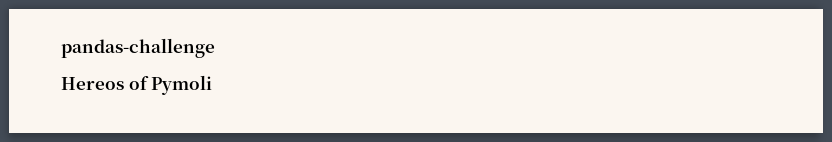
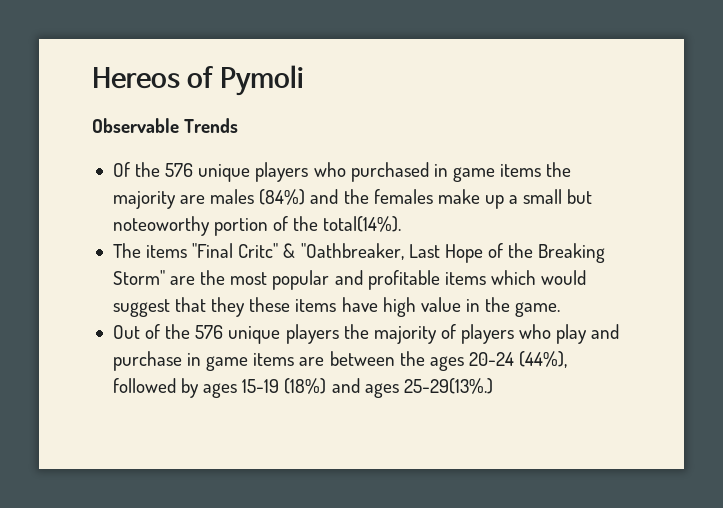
- pandas-challenge
+ Observable Trends
+ Of the 576 unique players who purchased in game items the majority are males (84%) and the females make up a small but noteoworthy portion of the total(14%).
+ The items "Final Critc" & "Oathbreaker, Last Hope of the Breaking Storm" are the most popular and profitable items which would suggest that they these items have high value in the game.
+ Out of the 576 unique players the majority of players who play and purchase in game items are between the ages 20-24 (44%), followed by ages 15-19 (18%) and ages 25-29(13%.)

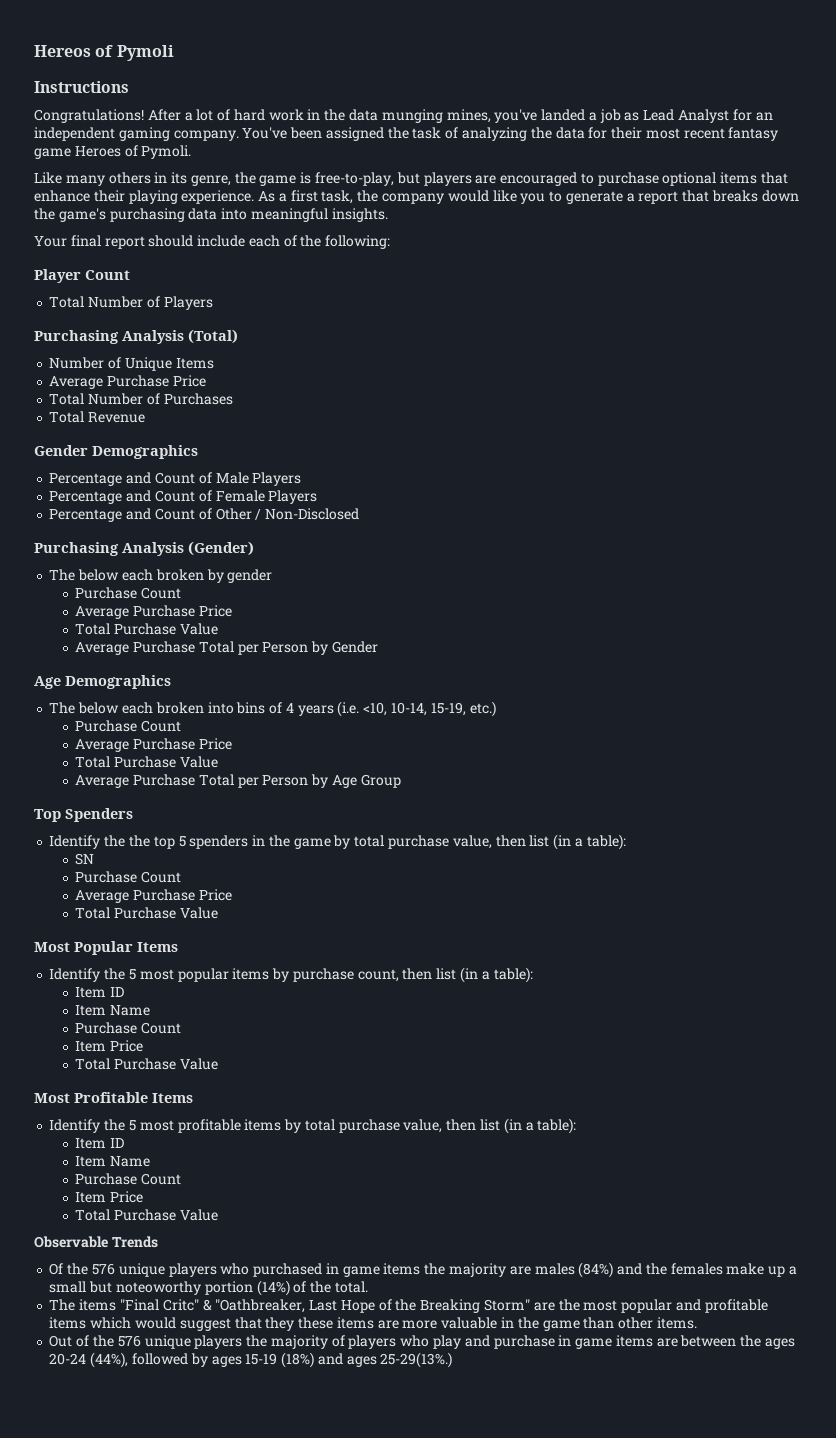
+ Instructions
+ Congratulations! After a lot of hard work in the data munging mines, you've landed a job as Lead Analyst for an independent gaming company. You've been assigned the task of analyzing the data for their most recent fantasy game Heroes of Pymoli.
+ Like many others in its genre, the game is free-to-play, but players are encouraged to purchase optional items that enhance their playing experience. As a first task, the company would like you to generate a report that breaks down the game's purchasing data into meaningful insights.
+ Your final report should include each of the following:
+ Player Count
+ Total Number of Players
+ Purchasing Analysis (Total)
+ Number of Unique Items
+ Average Purchase Price
+ Total Number of Purchases
+ Total Revenue
+ Gender Demographics
+ Percentage and Count of Male Players
+ Percentage and Count of Female Players
+ Percentage and Count of Other / Non-Disclosed
+ Purchasing Analysis (Gender)
+ The below each broken by gender
+ Purchase Count
+ Average Purchase Price
+ Total Purchase Value
+ Average Purchase Total per Person by Gender
+ Age Demographics
+ The below each broken into bins of 4 years (i.e. <10, 10-14, 15-19, etc.)
+ Purchase Count
+ Average Purchase Price
+ Total Purchase Value
+ Average Purchase Total per Person by Age Group
+ Top Spenders
+ Identify the the top 5 spenders in the game by total purchase value, then list (in a table):
+ SN
+ Purchase Count
+ Average Purchase Price
+ Total Purchase Value
+ Most Popular Items
+ Identify the 5 most popular items by purchase count, then list (in a table):
+ Item ID
+ Item Name
+ Purchase Count
+ Item Price
+ Total Purchase Value
+ Most Profitable Items
+ Identify the 5 most profitable items by total purchase value, then list (in a table):
+ Item ID
+ Item Name
+ Purchase Count
+ Item Price
+ Total Purchase Value
- Of the 576 unique players who purchased in game items the majority are males (84%) and the females make up a small but noteoworthy portion of the total(14%).
+ Of the 576 unique players who purchased in game items the majority are males (84%) and the females make up a small but noteoworthy portion (14%) of the total.
- The items "Final Critc" & "Oathbreaker, Last Hope of the Breaking Storm" are the most popular and profitable items which would suggest that they these items have high value in the game.
+ The items "Final Critc" & "Oathbreaker, Last Hope of the Breaking Storm" are the most popular and profitable items which would suggest that they these items are more valuable in the game than other items.

